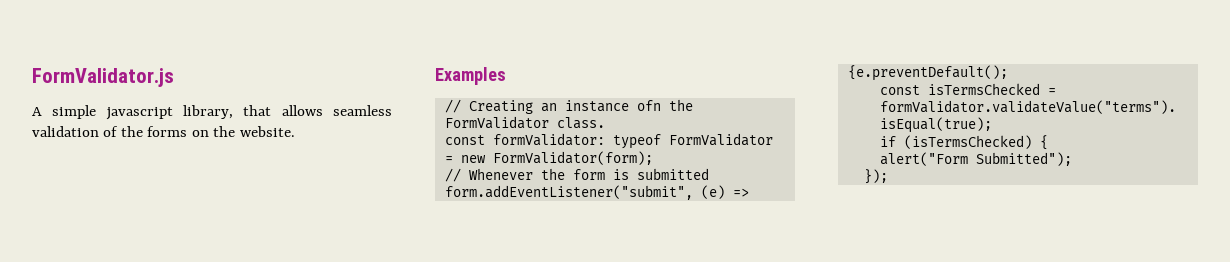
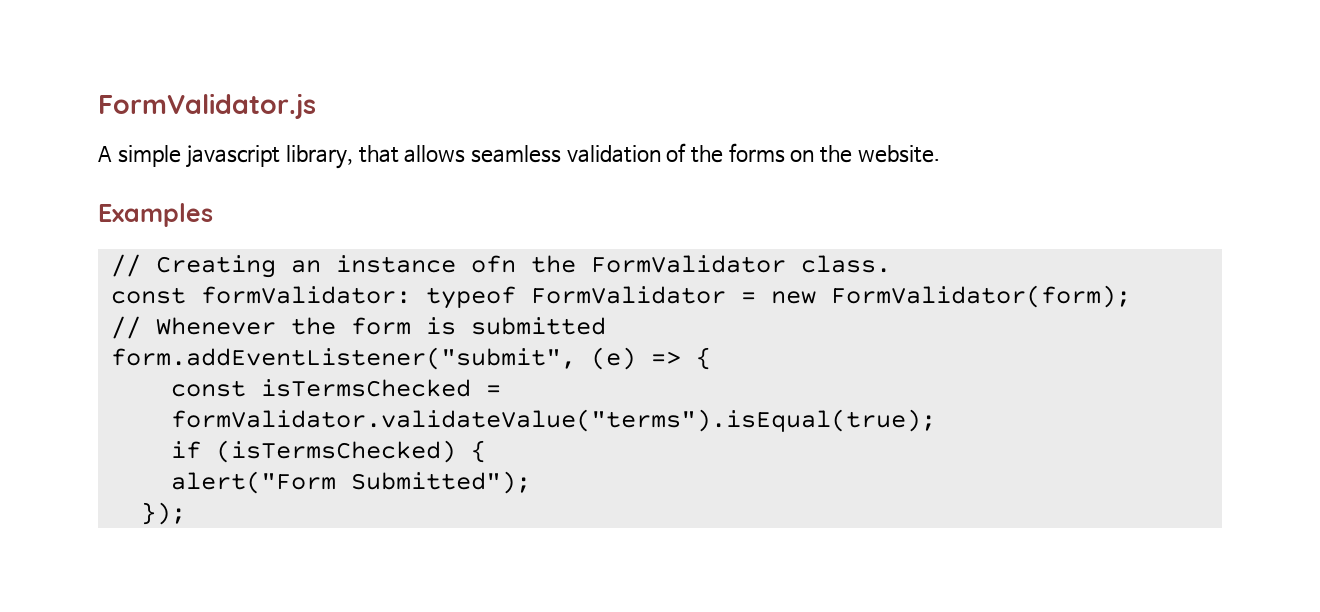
- form.addEventListener("submit", (e) => {e.preventDefault();
+ form.addEventListener("submit", (e) => {

